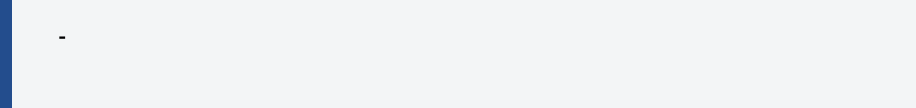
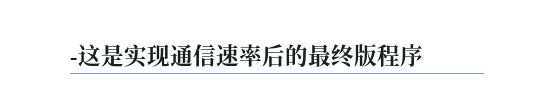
- -
+ -这是实现通信速率后的最终版程序

